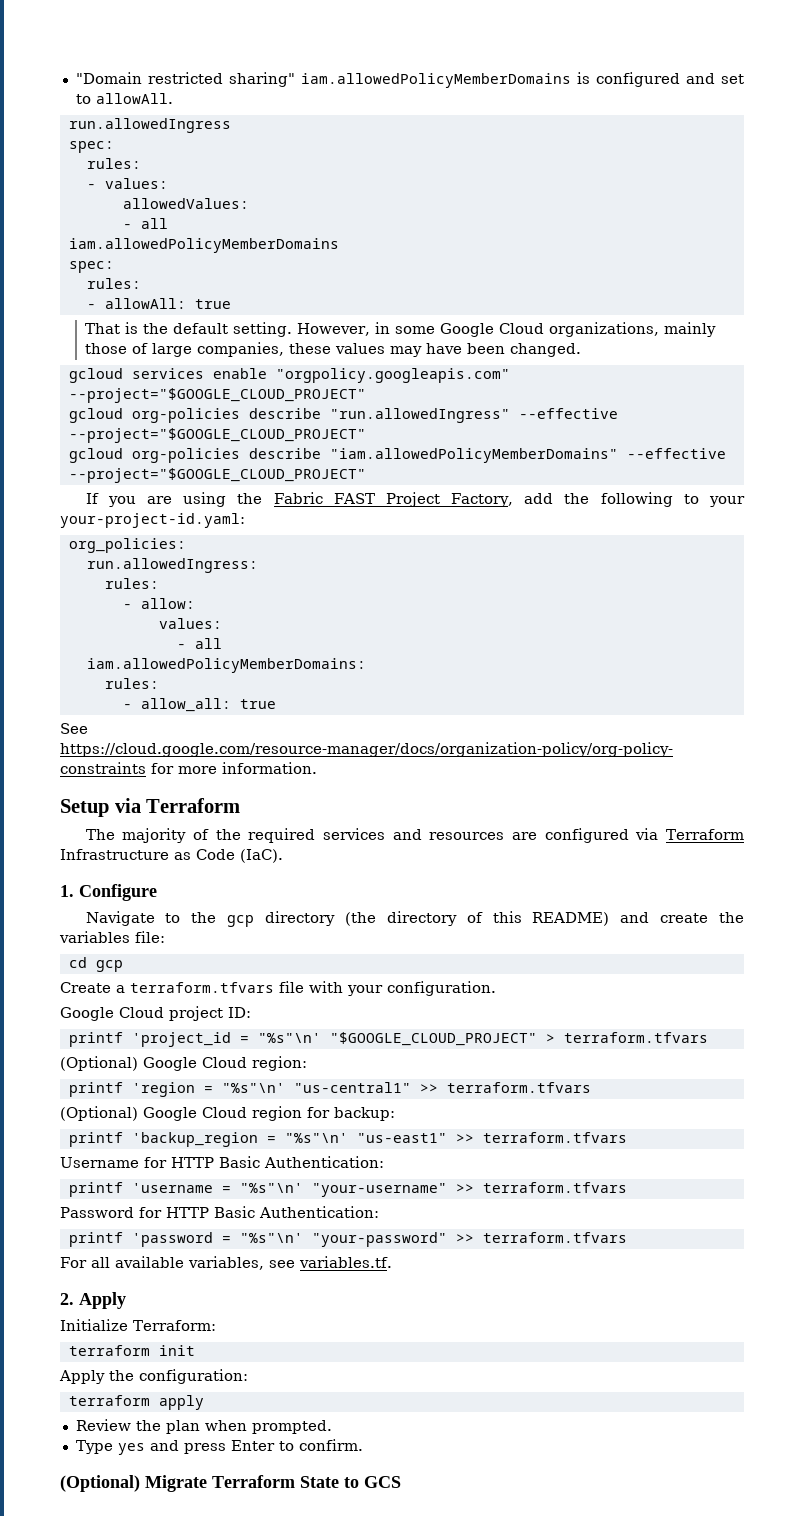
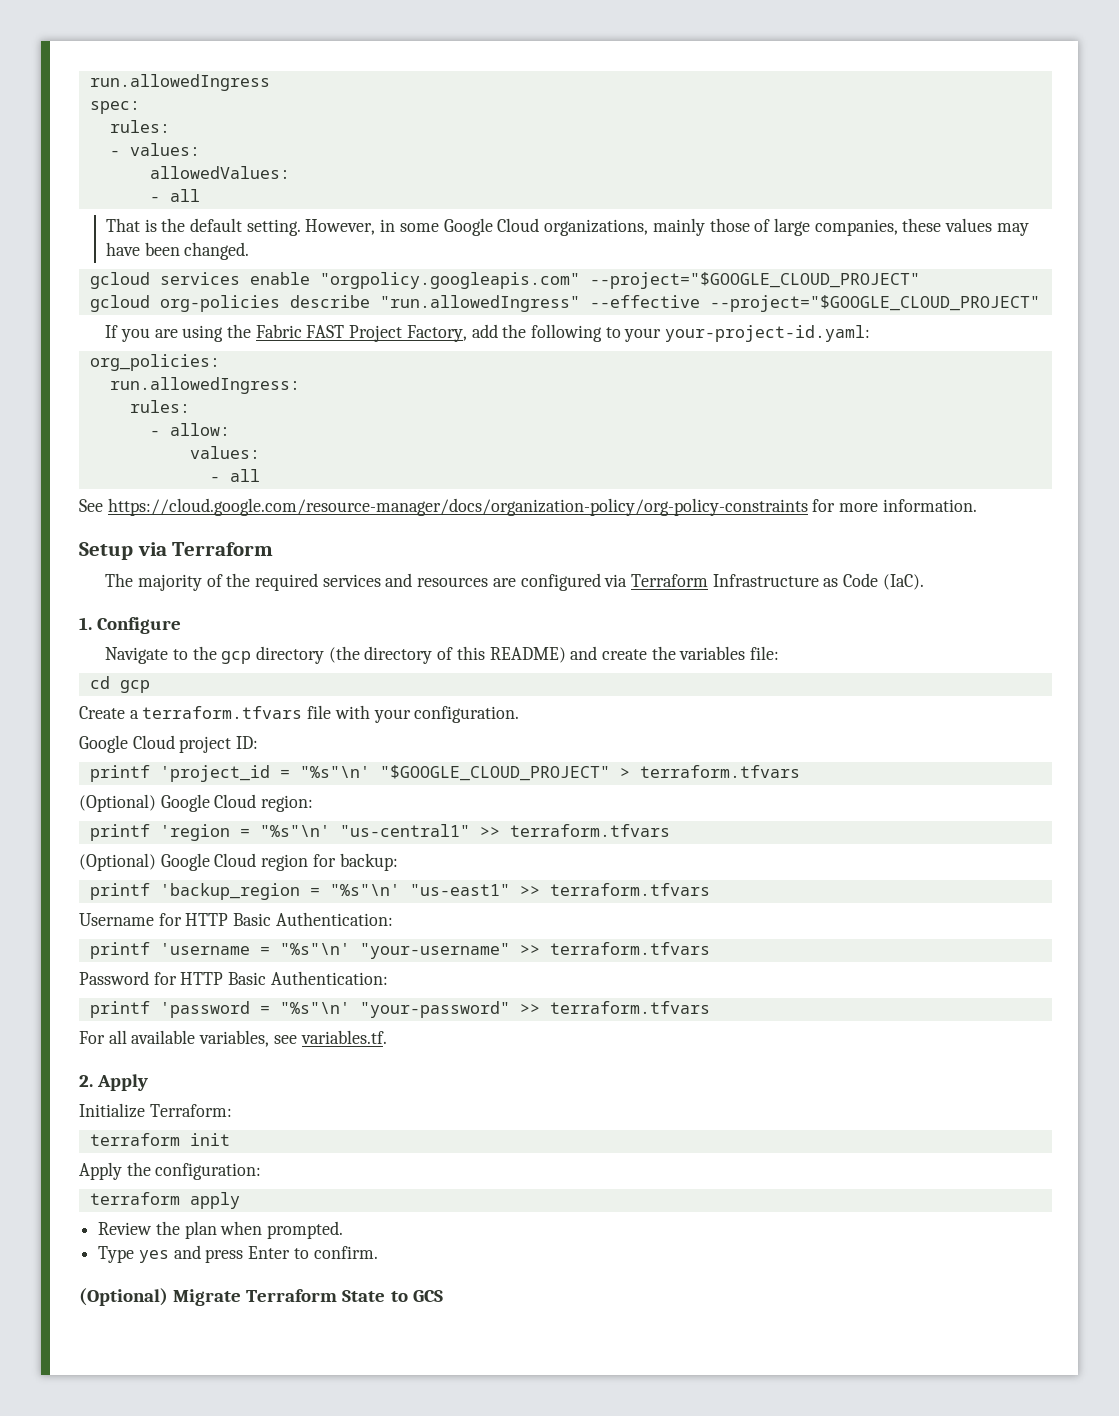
- "Domain restricted sharing" iam.allowedPolicyMemberDomains is configured and set to allowAll.
  allowedValues:
  - all
- iam.allowedPolicyMemberDomains
- spec:
- rules:
- - allowAll: true
- gcloud org-policies describe "iam.allowedPolicyMemberDomains" --effective --project="$GOOGLE_CLOUD_PROJECT"
- iam.allowedPolicyMemberDomains:
- rules:
- - allow_all: true

